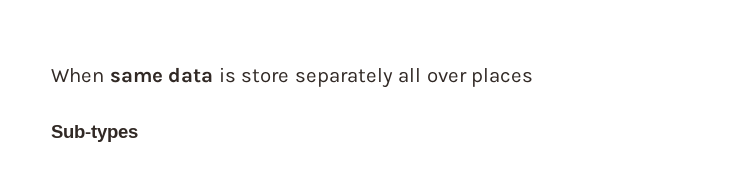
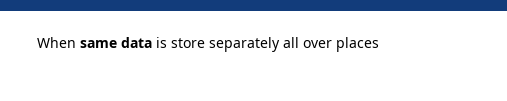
- Sub-types

